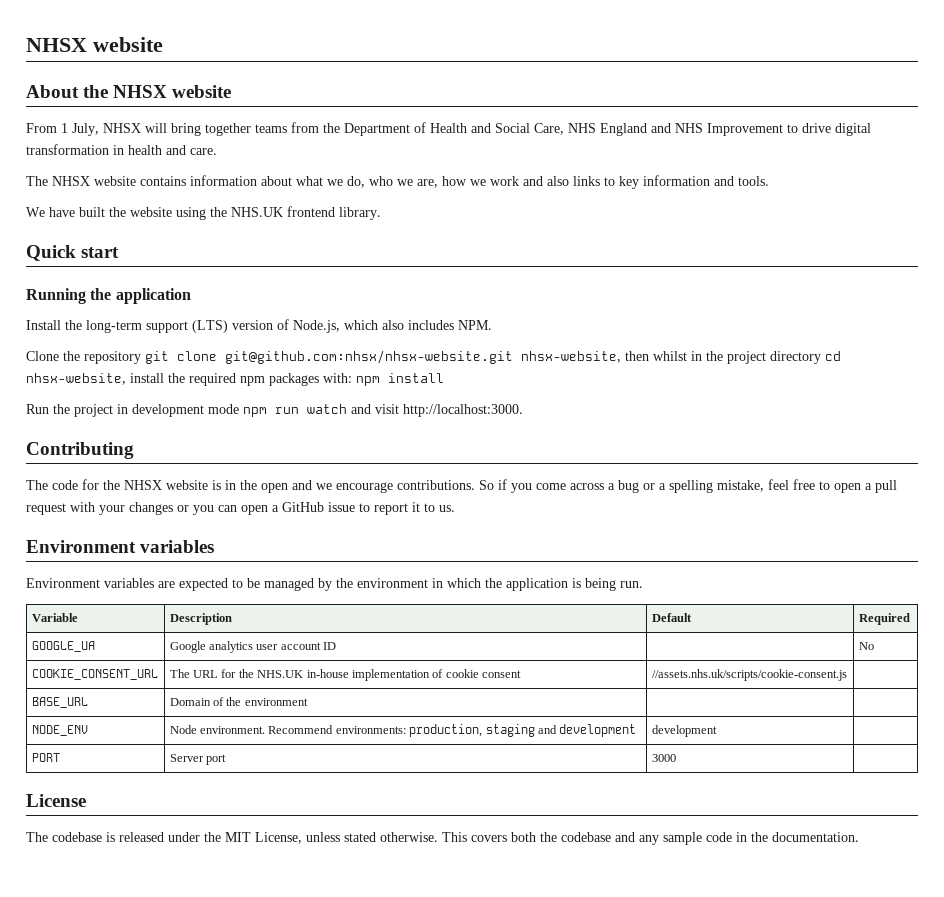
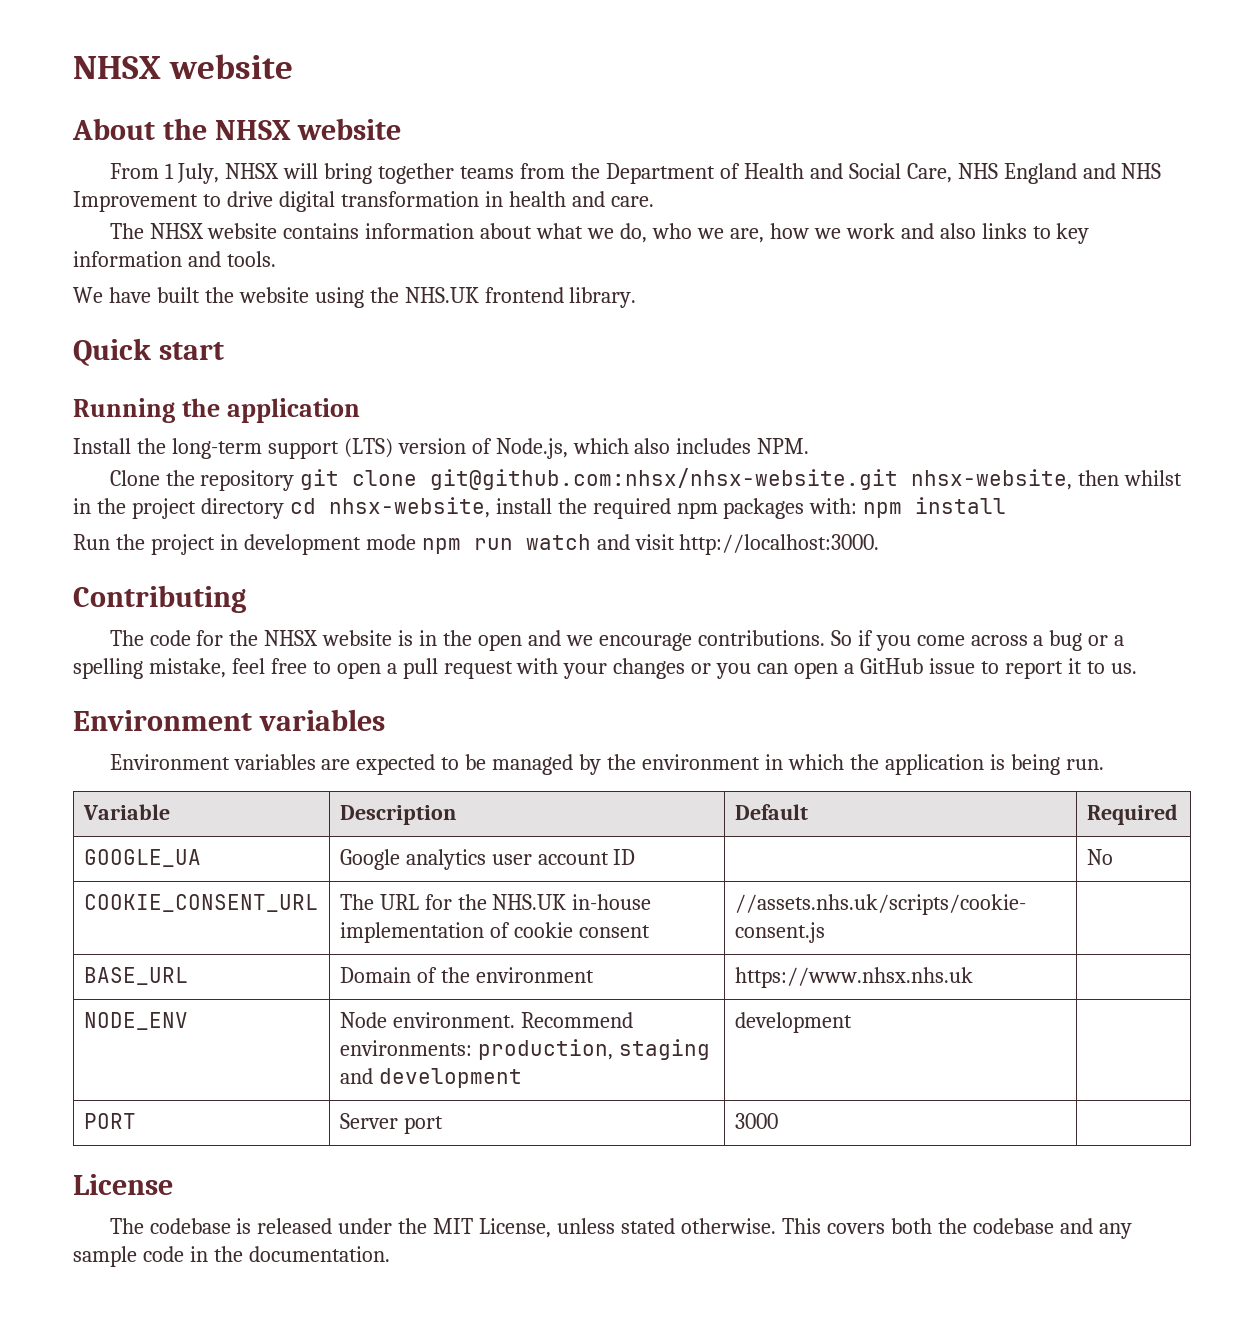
- BASE_URL | Domain of the environment | |
+ BASE_URL | Domain of the environment | https://www.nhsx.nhs.uk |

